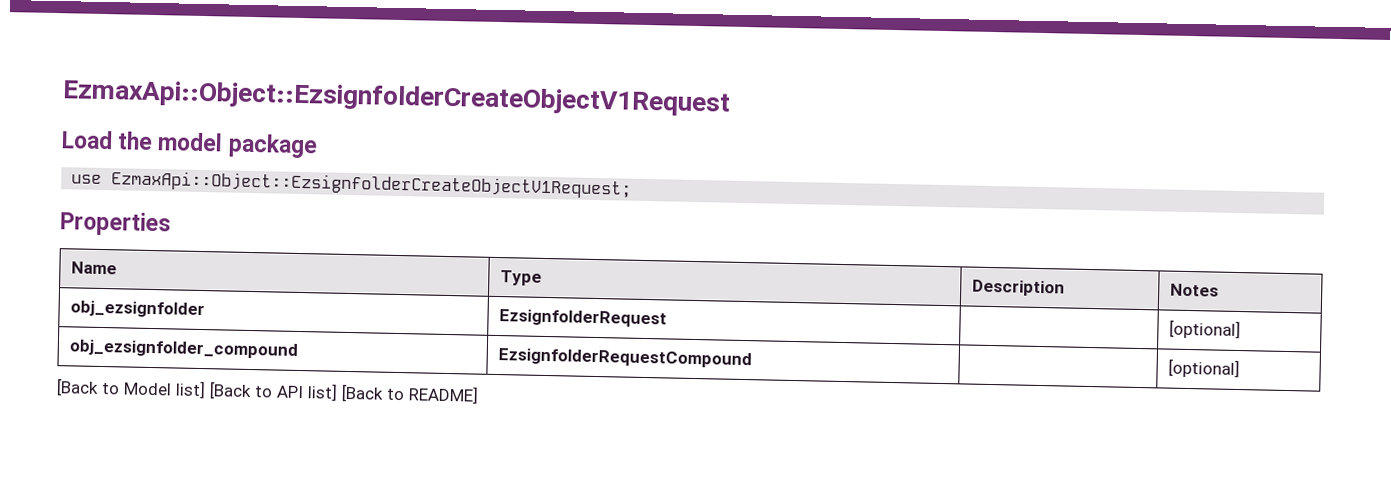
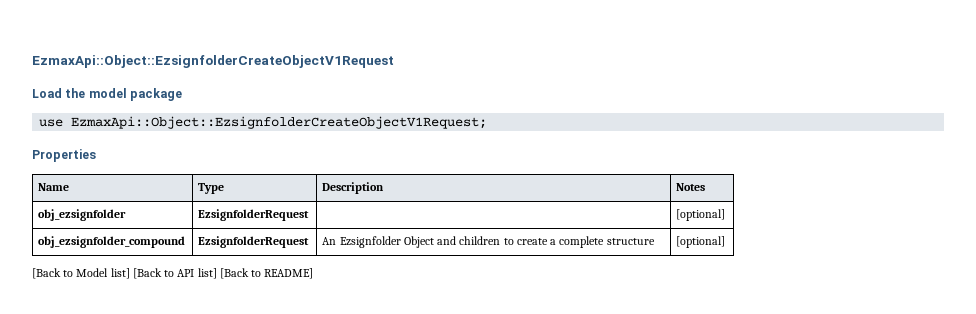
- obj_ezsignfolder_compound | EzsignfolderRequestCompound | | [optional]
+ obj_ezsignfolder_compound | EzsignfolderRequest | An Ezsignfolder Object and children to create a complete structure | [optional]

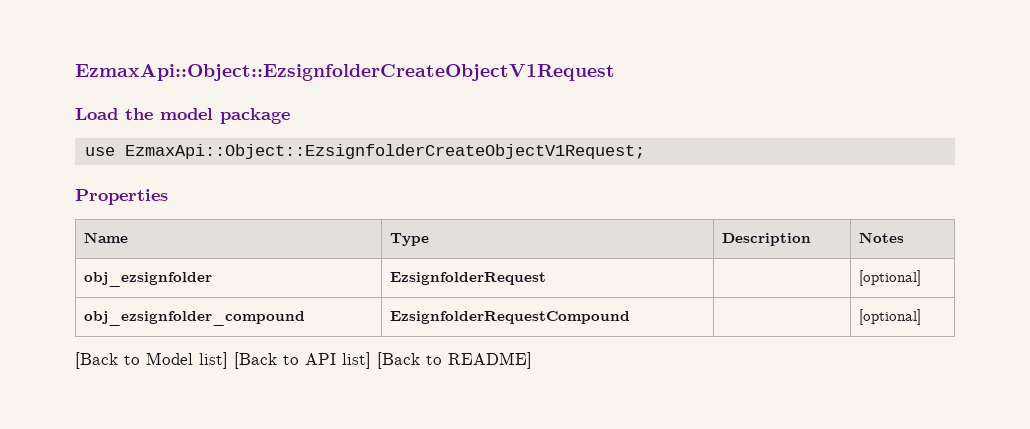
- obj_ezsignfolder_compound | EzsignfolderRequest | An Ezsignfolder Object and children to create a complete structure | [optional]
+ obj_ezsignfolder_compound | EzsignfolderRequestCompound | | [optional]

